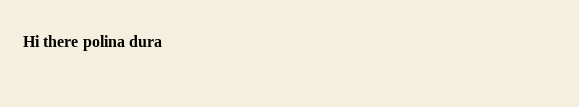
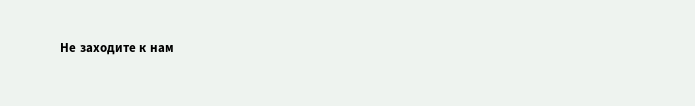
- Hi there polina dura
+ Не заходите к нам

